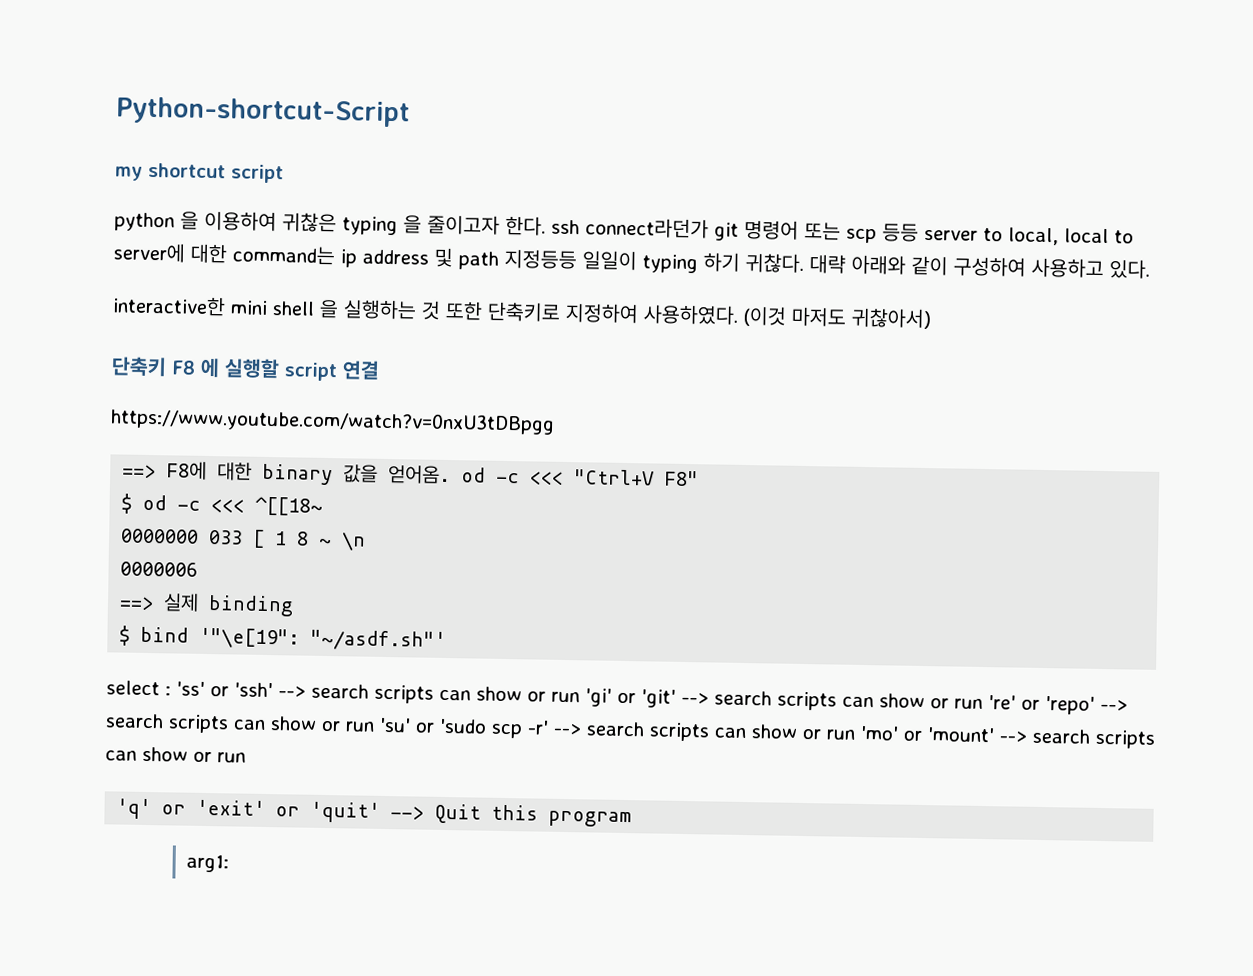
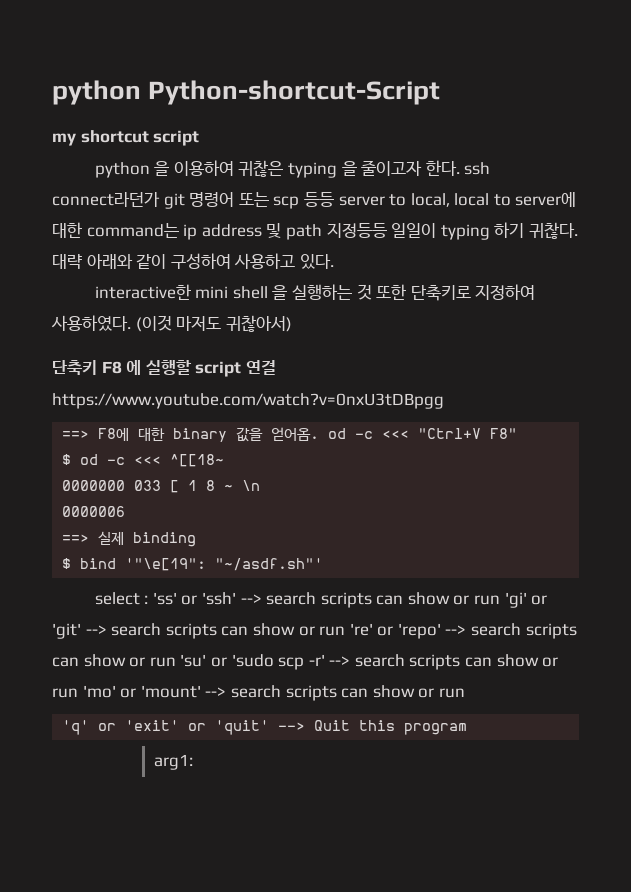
- Python-shortcut-Script
+ python Python-shortcut-Script

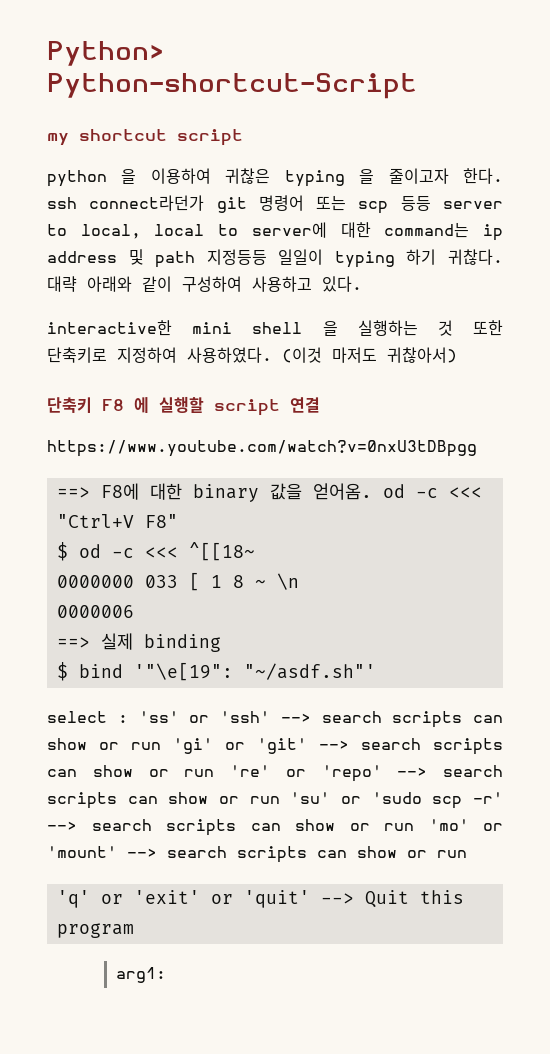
- python Python-shortcut-Script
+ Python> Python-shortcut-Script

